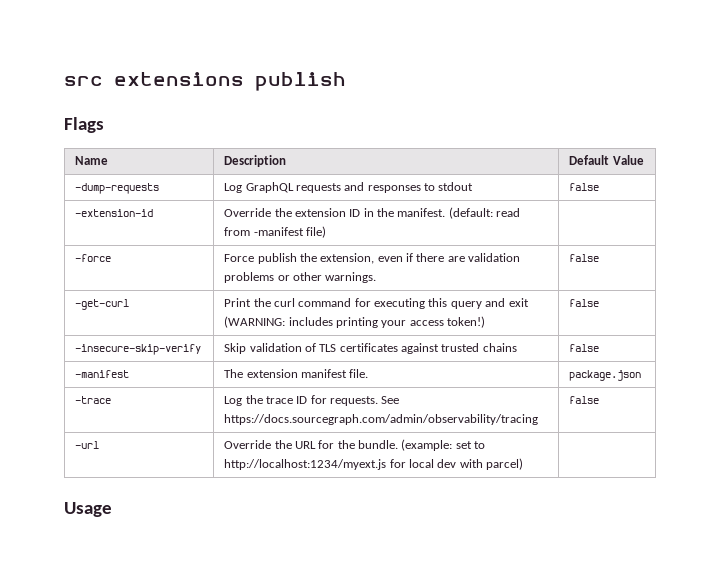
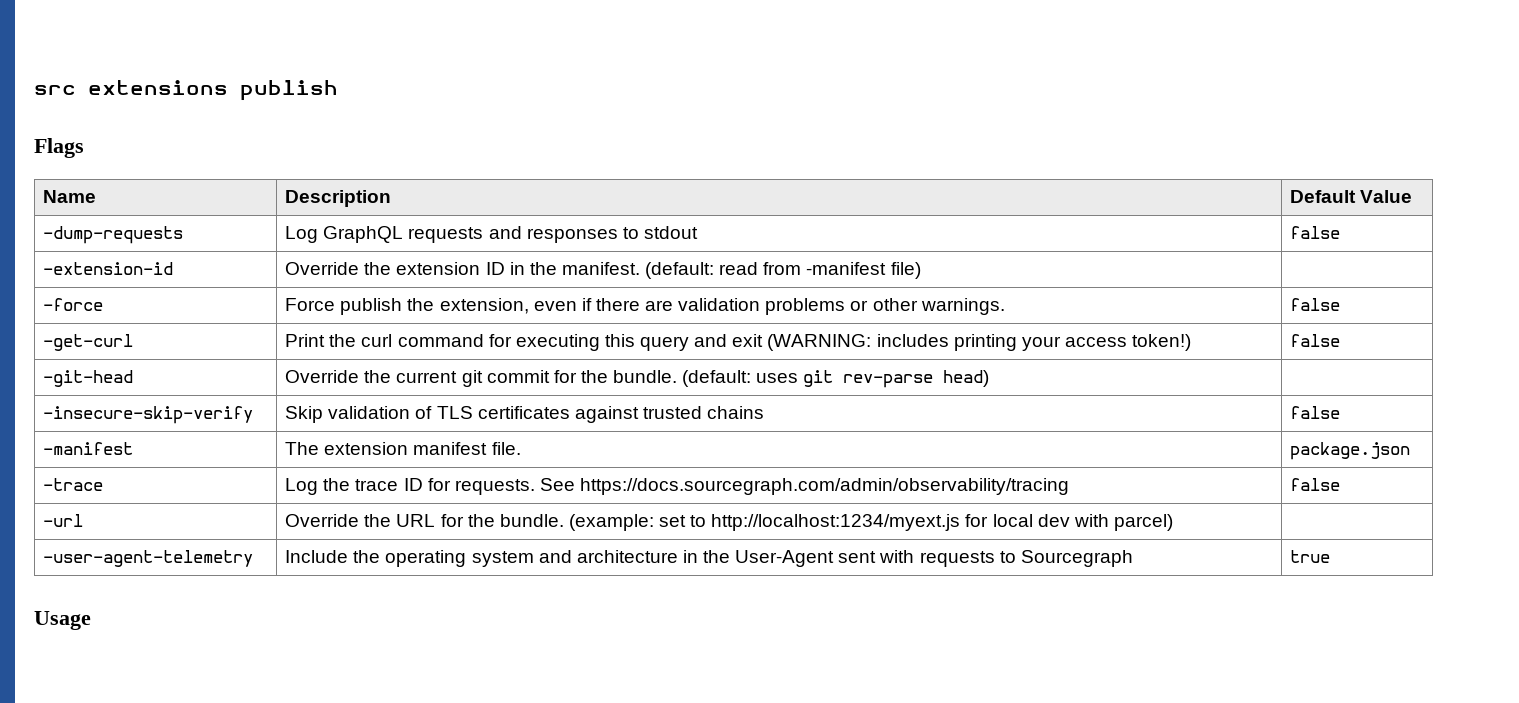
+ -git-head | Override the current git commit for the bundle. (default: uses git rev-parse head) |
+ -user-agent-telemetry | Include the operating system and architecture in the User-Agent sent with requests to Sourcegraph | true

